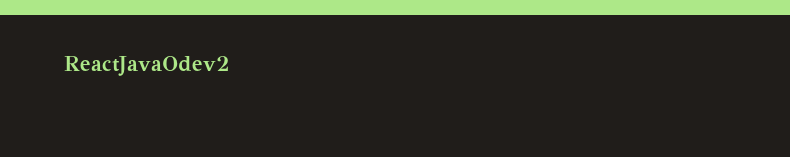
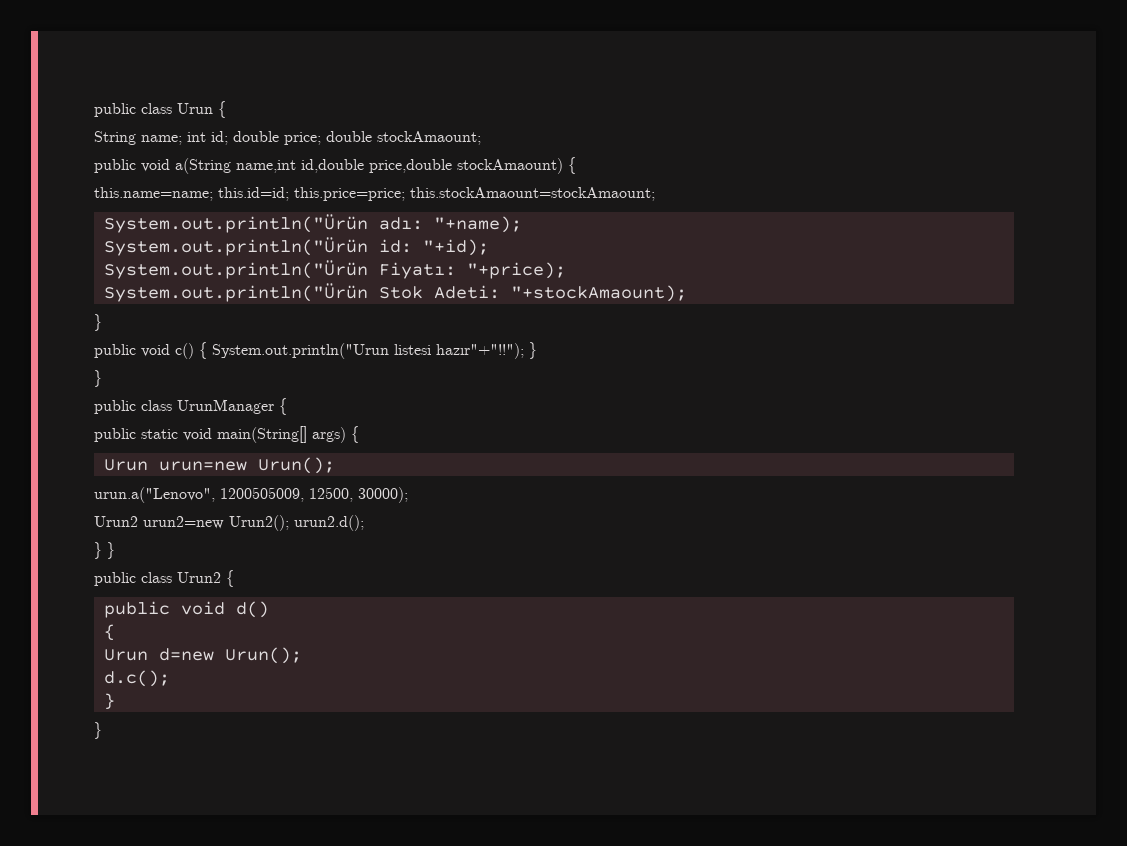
- ReactJavaOdev2
+ public class Urun {
+ String name; int id; double price; double stockAmaount;
+ public void a(String name,int id,double price,double stockAmaount) {
+ this.name=name; this.id=id; this.price=price; this.stockAmaount=stockAmaount;
+ System.out.println("Ürün adı: "+name);
+ System.out.println("Ürün id: "+id);
+ System.out.println("Ürün Fiyatı: "+price);
+ System.out.println("Ürün Stok Adeti: "+stockAmaount);
+ }
+ public void c() { System.out.println("Urun listesi hazır"+"!!"); }
+ }
+ public class UrunManager {
+ public static void main(String[] args) {
+ Urun urun=new Urun();
+ urun.a("Lenovo", 1200505009, 12500, 30000);
+ Urun2 urun2=new Urun2(); urun2.d();
+ } }
+ public class Urun2 {
+ public void d()
+ {
+ Urun d=new Urun();
+ d.c();
+ }
+ }

